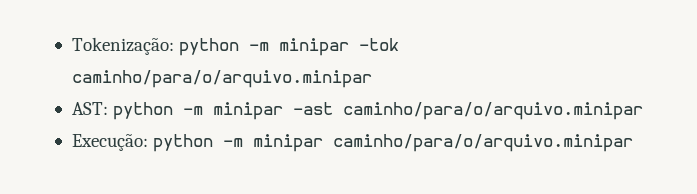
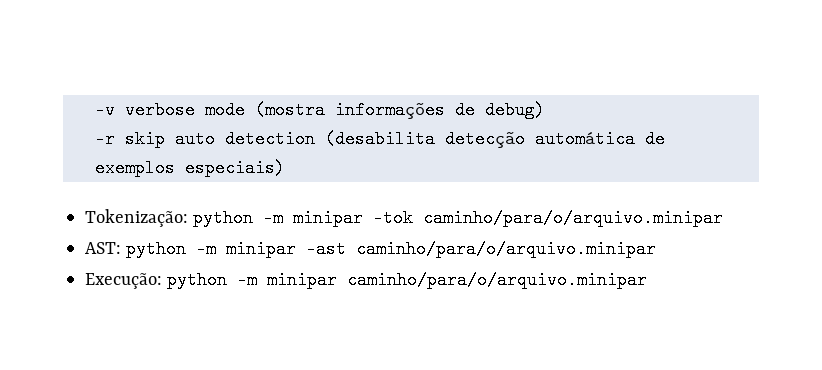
+ -v verbose mode (mostra informações de debug)
+ -r skip auto detection (desabilita detecção automática de exemplos especiais)

